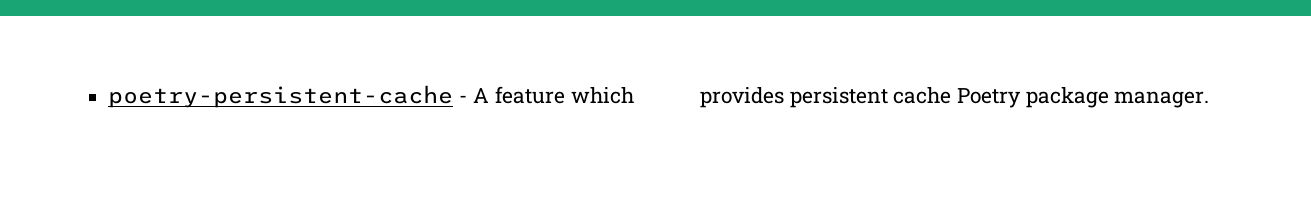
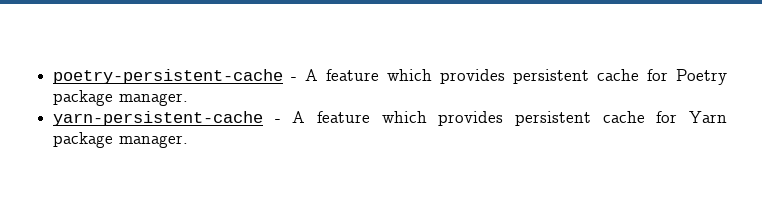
- poetry-persistent-cache - A feature which provides persistent cache Poetry package manager.
+ poetry-persistent-cache - A feature which provides persistent cache for Poetry package manager.
+ yarn-persistent-cache - A feature which provides persistent cache for Yarn package manager.

